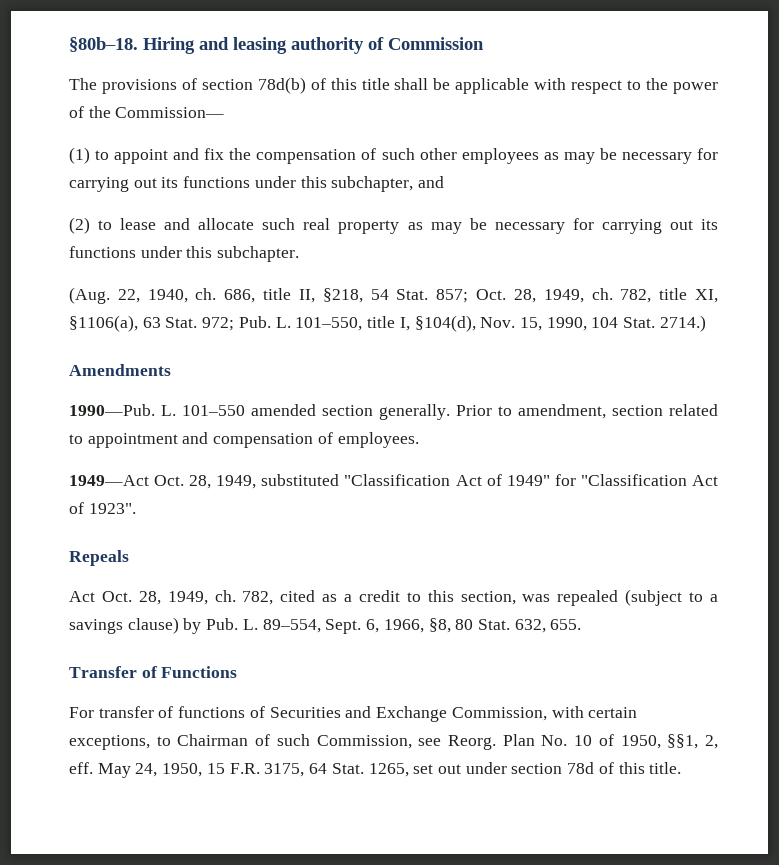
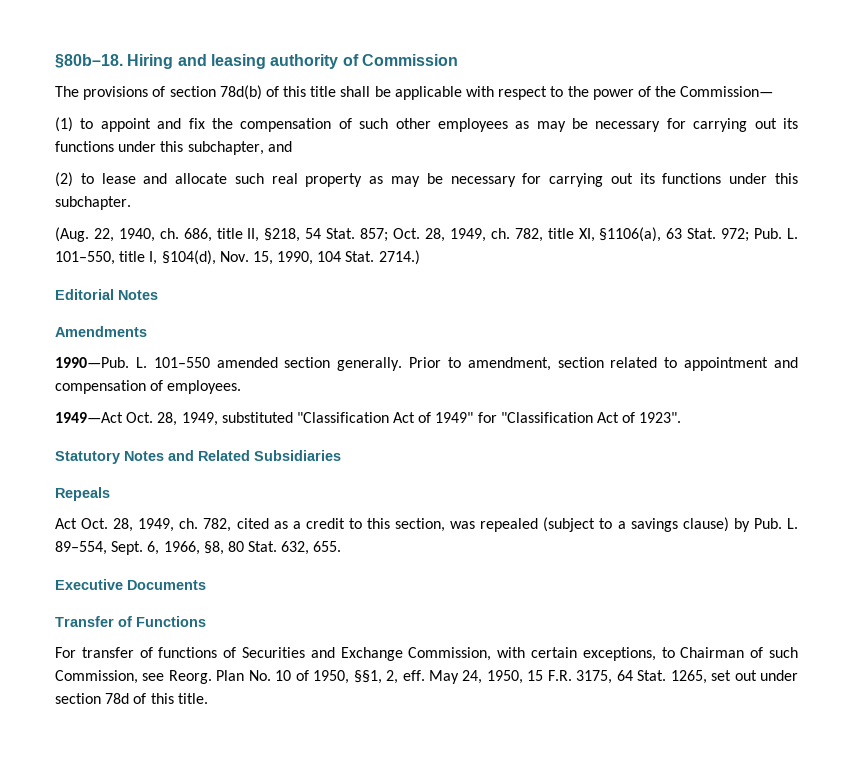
+ Editorial Notes
+ Statutory Notes and Related Subsidiaries
+ Executive Documents

